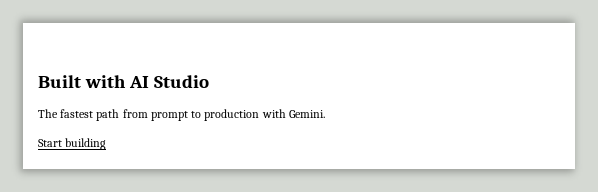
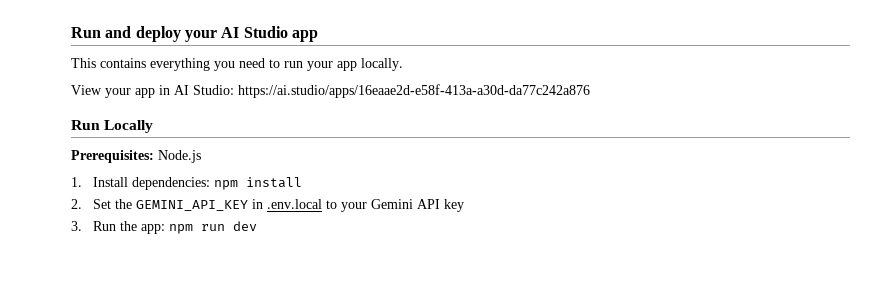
- Built with AI Studio
- The fastest path from prompt to production with Gemini.
- Start building
+ Run and deploy your AI Studio app
+ This contains everything you need to run your app locally.
+ View your app in AI Studio: https://ai.studio/apps/16eaae2d-e58f-413a-a30d-da77c242a876
+ Run Locally
+ Prerequisites: Node.js
+ 1. Install dependencies: npm install
+ 2. Set the GEMINI_API_KEY in .env.local to your Gemini API key
+ 3. Run the app: npm run dev

